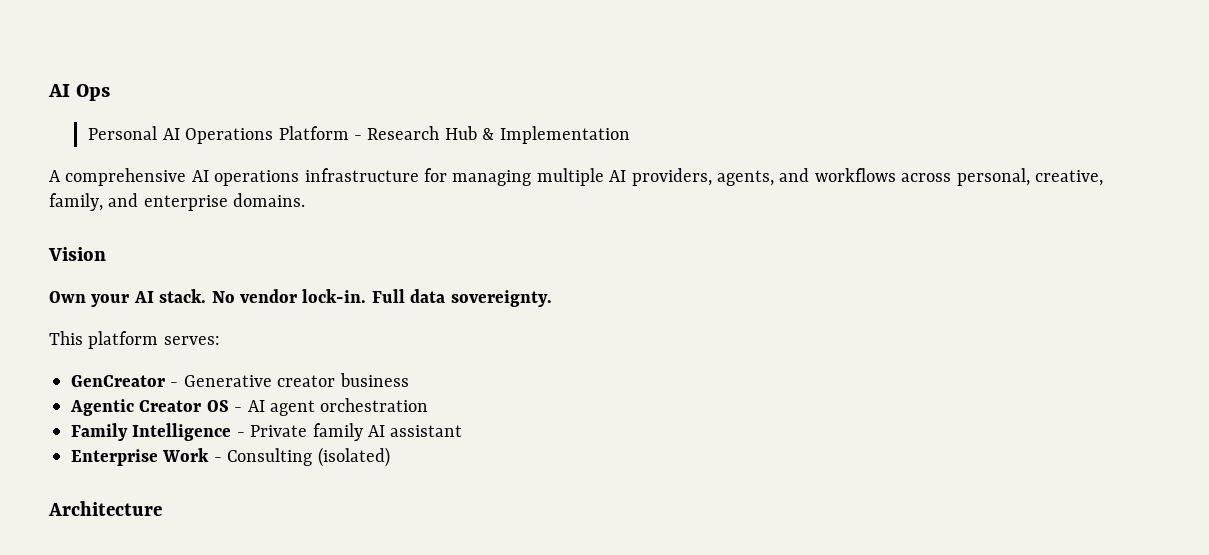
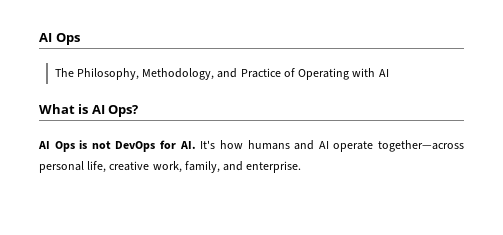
- Personal AI Operations Platform - Research Hub & Implementation
- A comprehensive AI operations infrastructure for managing multiple AI providers, agents, and workflows across personal, creative, family, and enterprise domains.
- Vision
- Own your AI stack. No vendor lock-in. Full data sovereignty.
- This platform serves:
- GenCreator - Generative creator business
- Agentic Creator OS - AI agent orchestration
- Family Intelligence - Private family AI assistant
- Enterprise Work - Consulting (isolated)
- Architecture
+ The Philosophy, Methodology, and Practice of Operating with AI
+ What is AI Ops?
+ AI Ops is not DevOps for AI. It's how humans and AI operate together—across personal life, creative work, family, and enterprise.

